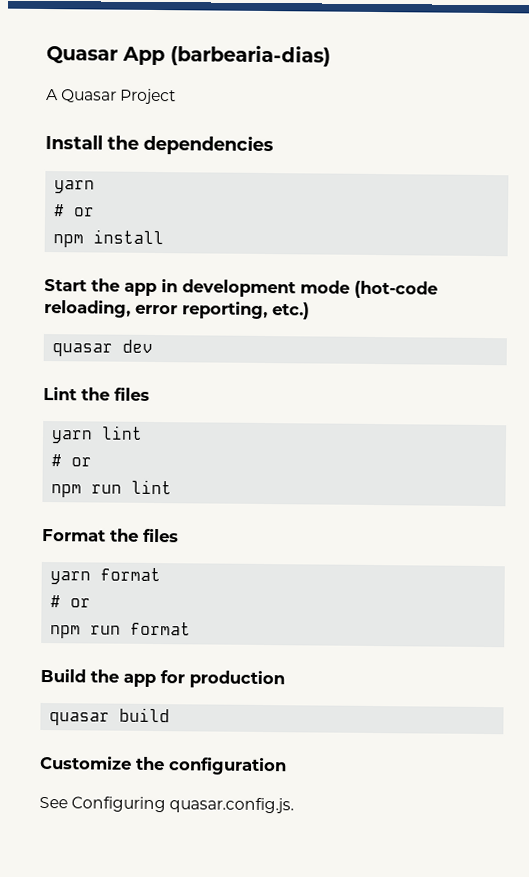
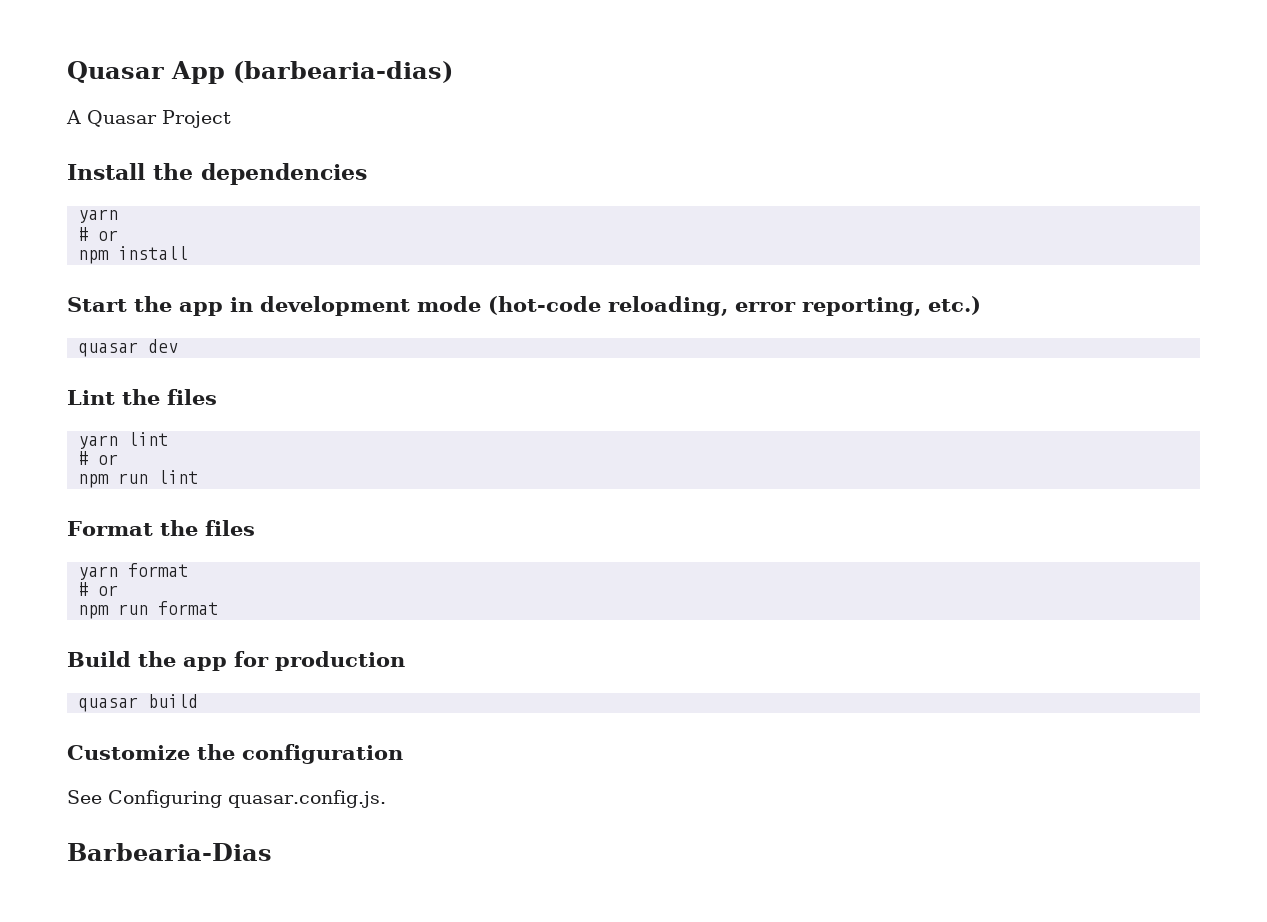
+ Barbearia-Dias

